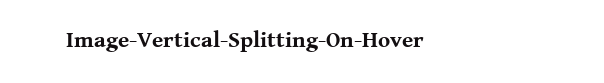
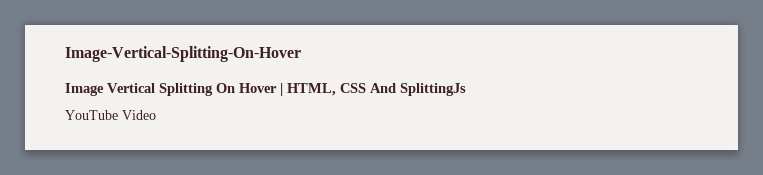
+ Image Vertical Splitting On Hover | HTML, CSS And SplittingJs
+ YouTube Video

